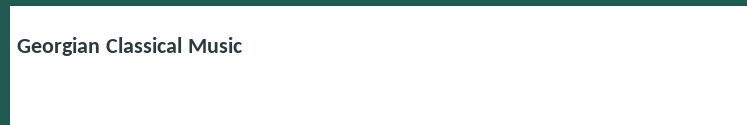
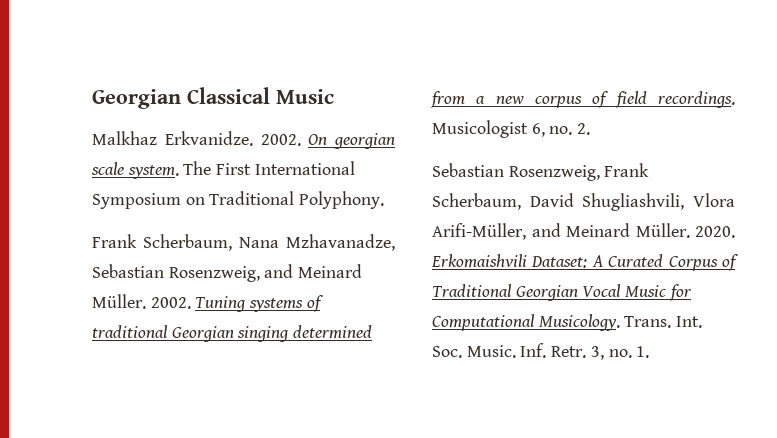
+ Malkhaz Erkvanidze. 2002. On georgian scale system. The First International Symposium on Traditional Polyphony.
+ Frank Scherbaum, Nana Mzhavanadze, Sebastian Rosenzweig, and Meinard Müller. 2002. Tuning systems of traditional Georgian singing determined from a new corpus of field recordings. Musicologist 6, no. 2.
+ Sebastian Rosenzweig, Frank Scherbaum, David Shugliashvili, Vlora Arifi-Müller, and Meinard Müller. 2020. Erkomaishvili Dataset: A Curated Corpus of Traditional Georgian Vocal Music for Computational Musicology. Trans. Int. Soc. Music. Inf. Retr. 3, no. 1.

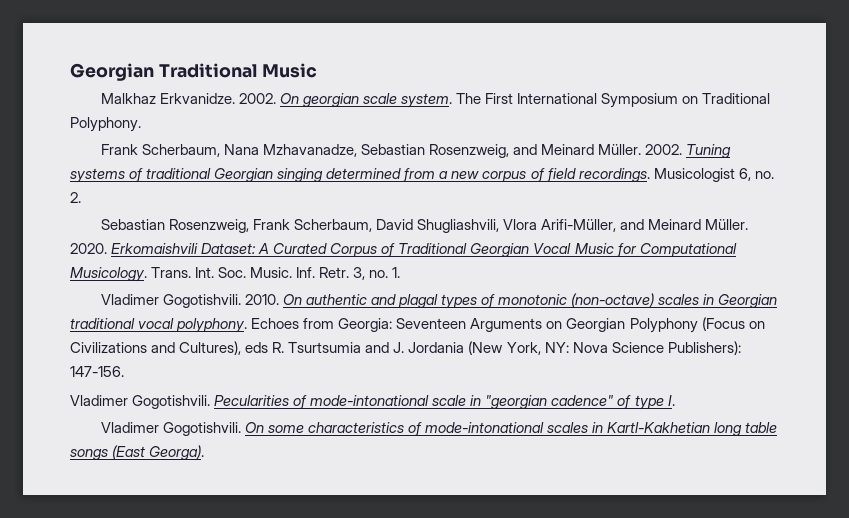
- Georgian Classical Music
+ Georgian Traditional Music
+ Vladimer Gogotishvili. 2010. On authentic and plagal types of monotonic (non-octave) scales in Georgian traditional vocal polyphony. Echoes from Georgia: Seventeen Arguments on Georgian Polyphony (Focus on Civilizations and Cultures), eds R. Tsurtsumia and J. Jordania (New York, NY: Nova Science Publishers): 147-156.
+ Vladimer Gogotishvili. Pecularities of mode-intonational scale in "georgian cadence" of type I.
+ Vladimer Gogotishvili. On some characteristics of mode-intonational scales in Kartl-Kakhetian long table songs (East Georga).

